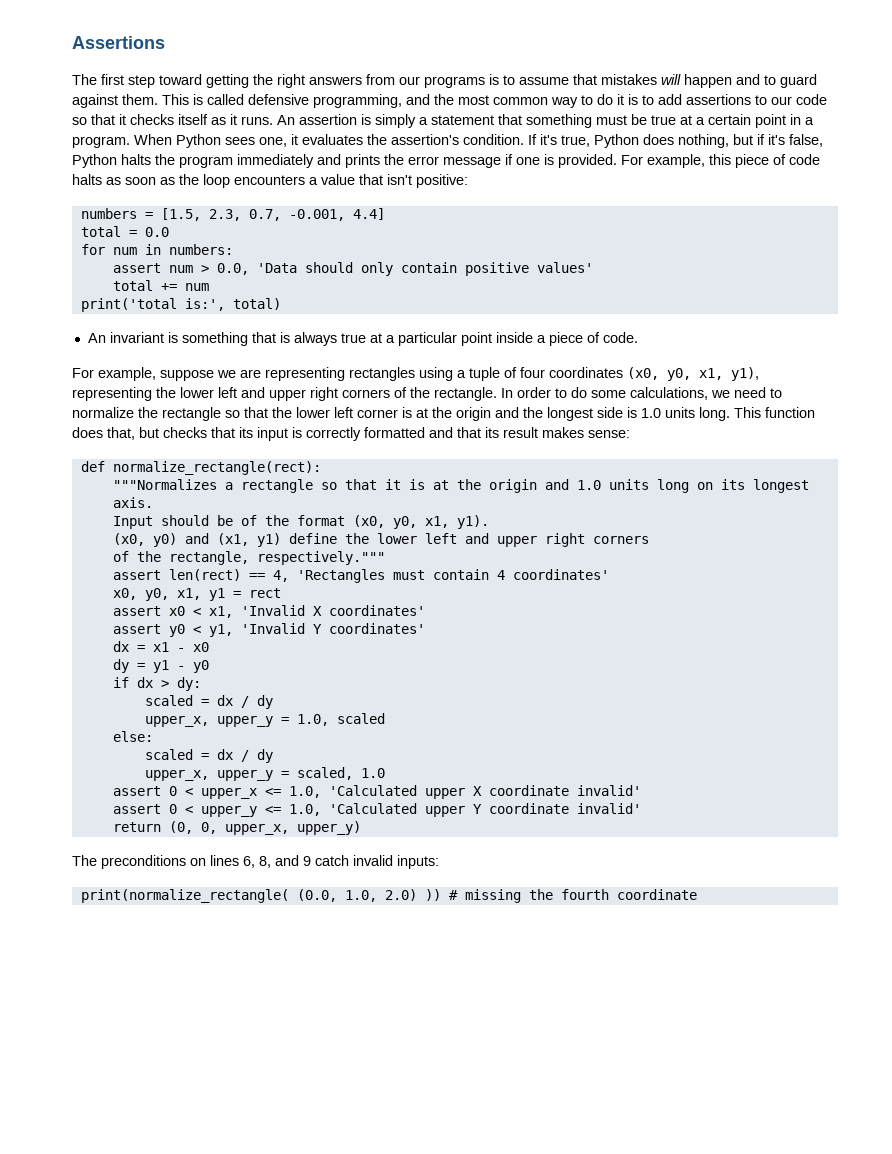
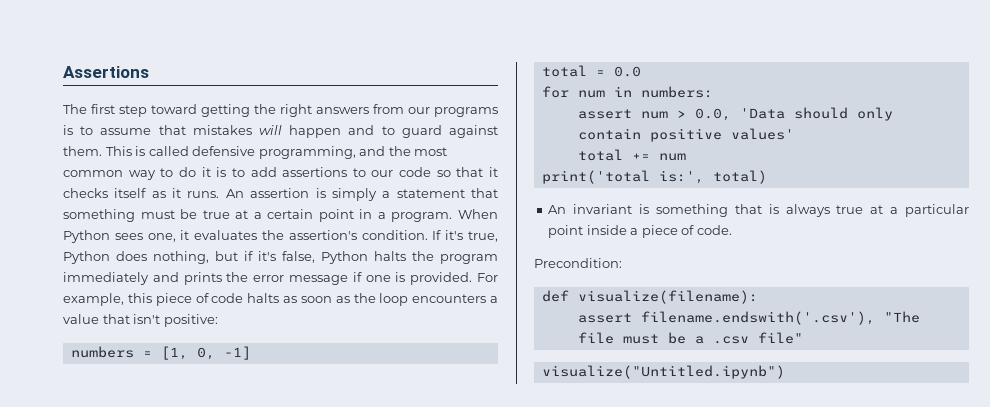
- numbers = [1.5, 2.3, 0.7, -0.001, 4.4]
+ numbers = [1, 0, -1]
- For example, suppose we are representing rectangles using a tuple of four coordinates (x0, y0, x1, y1), representing the lower left and upper right corners of the rectangle. In order to do some calculations, we need to normalize the rectangle so that the lower left corner is at the origin and the longest side is 1.0 units long. This function does that, but checks that its input is correctly formatted and that its result makes sense:
- def normalize_rectangle(rect):
- """Normalizes a rectangle so that it is at the origin and 1.0 units long on its longest axis.
- Input should be of the format (x0, y0, x1, y1).
- (x0, y0) and (x1, y1) define the lower left and upper right corners
- of the rectangle, respectively."""
- assert len(rect) == 4, 'Rectangles must contain 4 coordinates'
- x0, y0, x1, y1 = rect
- assert x0 < x1, 'Invalid X coordinates'
- assert y0 < y1, 'Invalid Y coordinates'
- dx = x1 - x0
- dy = y1 - y0
- if dx > dy:
- scaled = dx / dy
- upper_x, upper_y = 1.0, scaled
- else:
- scaled = dx / dy
- upper_x, upper_y = scaled, 1.0
- assert 0 < upper_x <= 1.0, 'Calculated upper X coordinate invalid'
- assert 0 < upper_y <= 1.0, 'Calculated upper Y coordinate invalid'
- return (0, 0, upper_x, upper_y)
- The preconditions on lines 6, 8, and 9 catch invalid inputs:
- print(normalize_rectangle( (0.0, 1.0, 2.0) )) # missing the fourth coordinate
+ Precondition:
+ def visualize(filename):
+ assert filename.endswith('.csv'), "The file must be a .csv file"
+ visualize("Untitled.ipynb")

